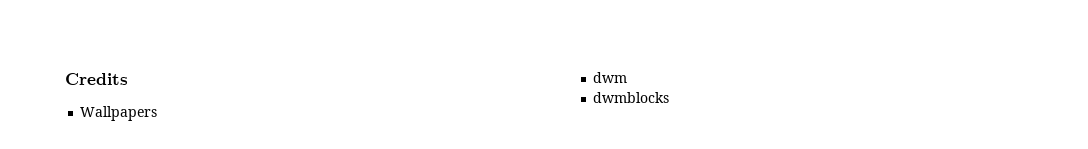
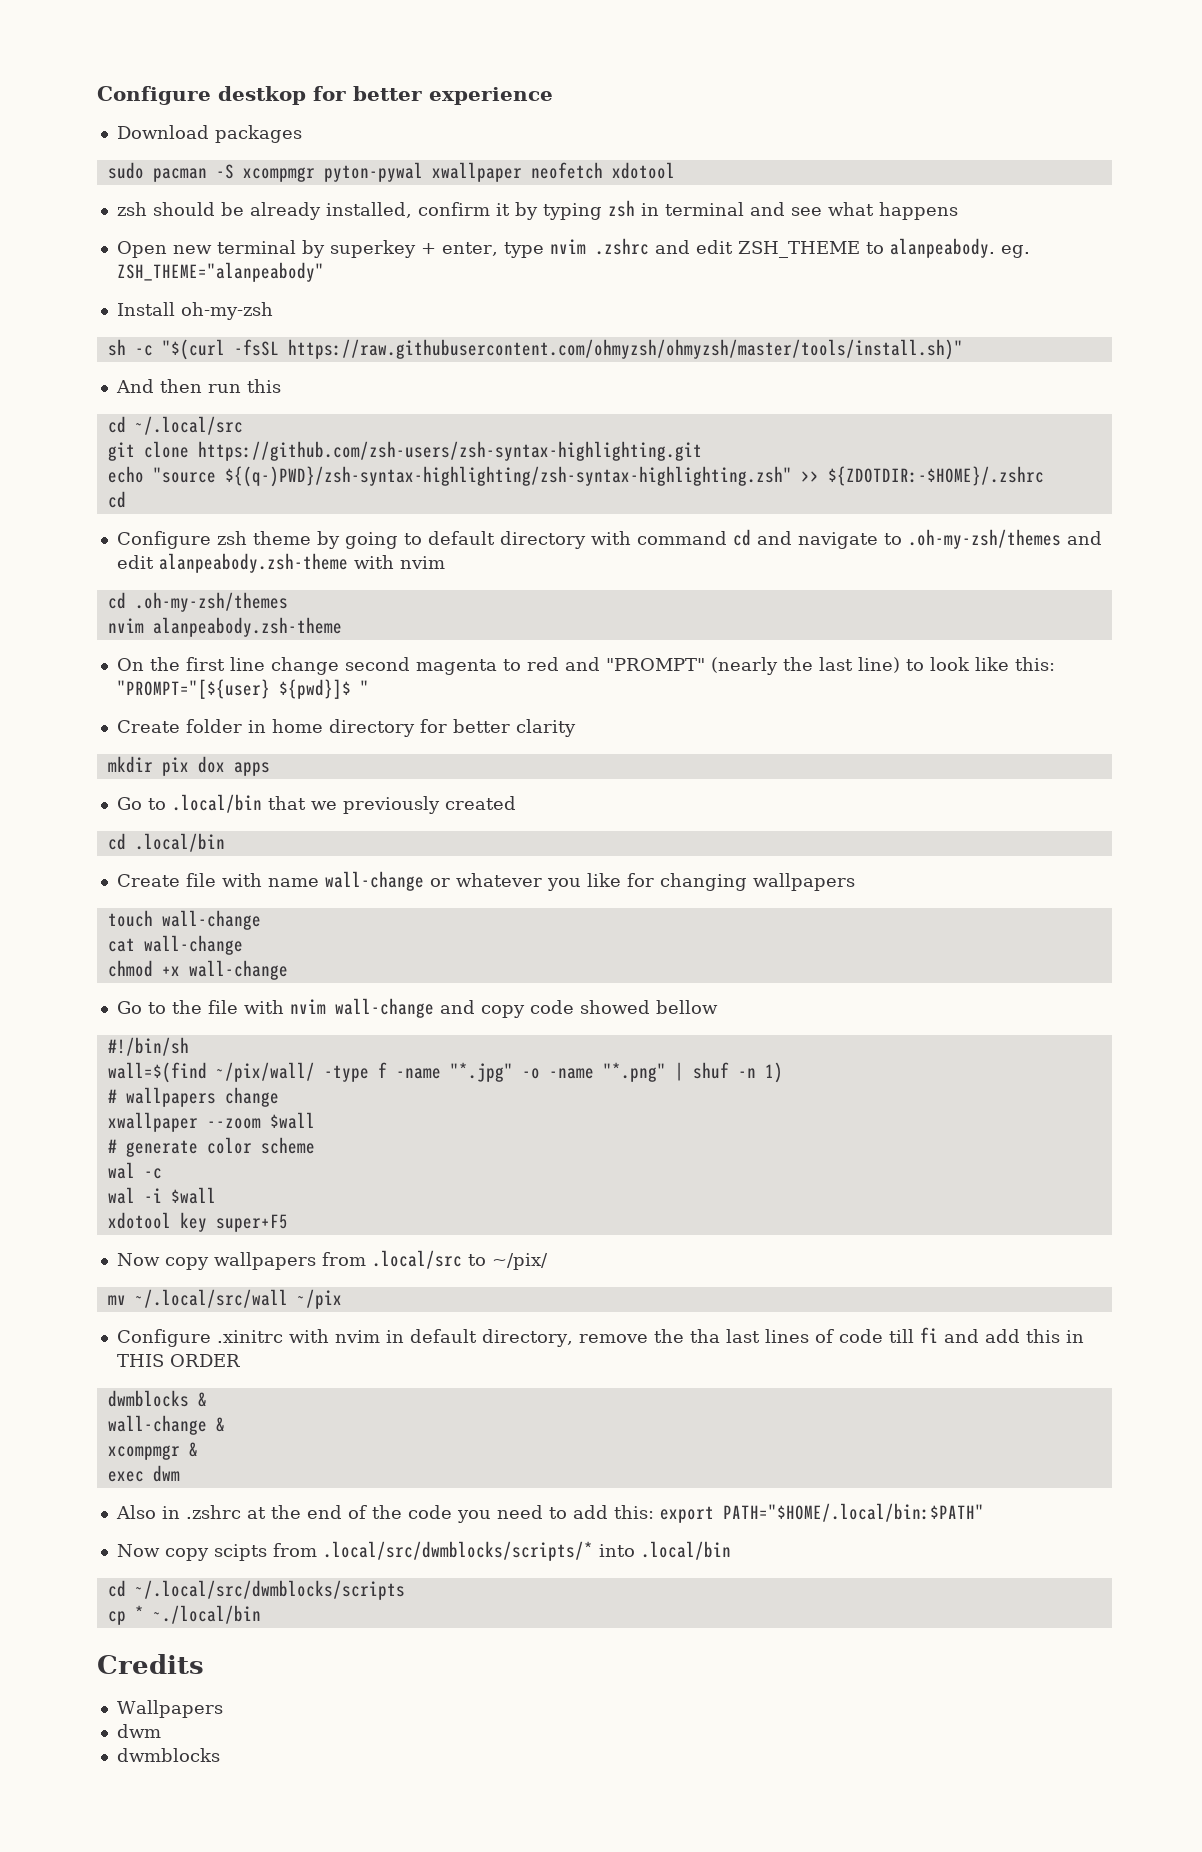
+ Configure destkop for better experience
+ Download packages
+ sudo pacman -S xcompmgr pyton-pywal xwallpaper neofetch xdotool
+ zsh should be already installed, confirm it by typing zsh in terminal and see what happens
+ Open new terminal by superkey + enter, type nvim .zshrc and edit ZSH_THEME to alanpeabody. eg. ZSH_THEME="alanpeabody"
+ Install oh-my-zsh
+ sh -c "$(curl -fsSL https://raw.githubusercontent.com/ohmyzsh/ohmyzsh/master/tools/install.sh)"
+ And then run this
+ cd ~/.local/src
+ git clone https://github.com/zsh-users/zsh-syntax-highlighting.git
+ echo "source ${(q-)PWD}/zsh-syntax-highlighting/zsh-syntax-highlighting.zsh" >> ${ZDOTDIR:-$HOME}/.zshrc
+ cd
+ Configure zsh theme by going to default directory with command cd and navigate to .oh-my-zsh/themes and edit alanpeabody.zsh-theme with nvim
+ cd .oh-my-zsh/themes
+ nvim alanpeabody.zsh-theme
+ On the first line change second magenta to red and "PROMPT" (nearly the last line) to look like this: "PROMPT="[${user} ${pwd}]$ "
+ Create folder in home directory for better clarity
+ mkdir pix dox apps
+ Go to .local/bin that we previously created
+ cd .local/bin
+ Create file with name wall-change or whatever you like for changing wallpapers
+ touch wall-change
+ cat wall-change
+ chmod +x wall-change
+ Go to the file with nvim wall-change and copy code showed bellow
+ #!/bin/sh
+ wall=$(find ~/pix/wall/ -type f -name "*.jpg" -o -name "*.png" | shuf -n 1)
+ # wallpapers change
+ xwallpaper --zoom $wall
+ # generate color scheme
+ wal -c
+ wal -i $wall
+ xdotool key super+F5
+ Now copy wallpapers from .local/src to ~/pix/
+ mv ~/.local/src/wall ~/pix
+ Configure .xinitrc with nvim in default directory, remove the tha last lines of code till fi and add this in THIS ORDER
+ dwmblocks &
+ wall-change &
+ xcompmgr &
+ exec dwm
+ Also in .zshrc at the end of the code you need to add this: export PATH="$HOME/.local/bin:$PATH"
+ Now copy scipts from .local/src/dwmblocks/scripts/* into .local/bin
+ cd ~/.local/src/dwmblocks/scripts
+ cp * ~./local/bin

